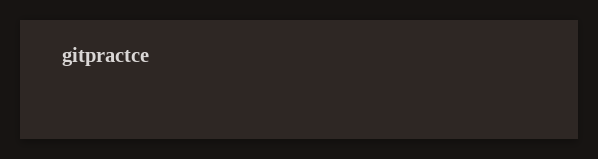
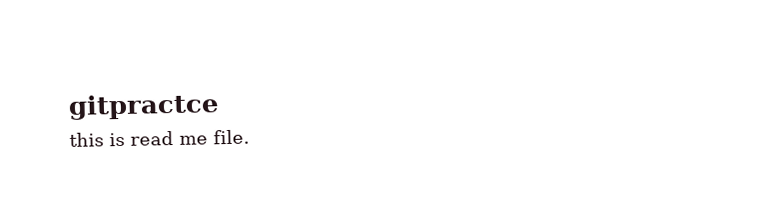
+ this is read me file.

